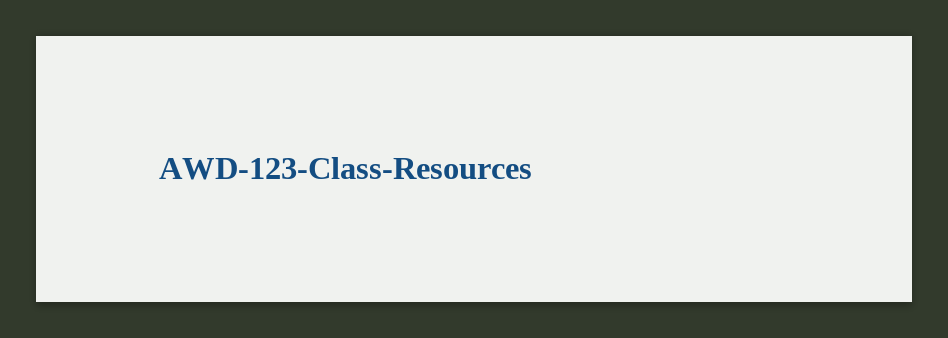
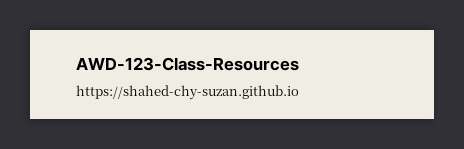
+ https://shahed-chy-suzan.github.io

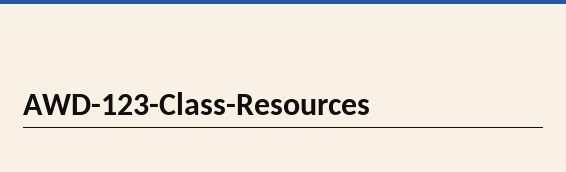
- https://shahed-chy-suzan.github.io

